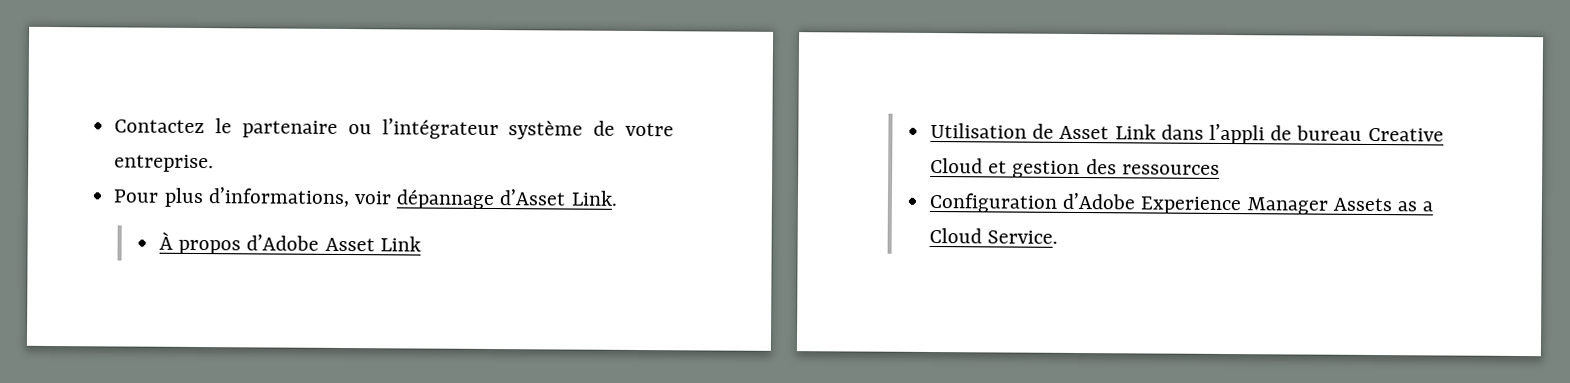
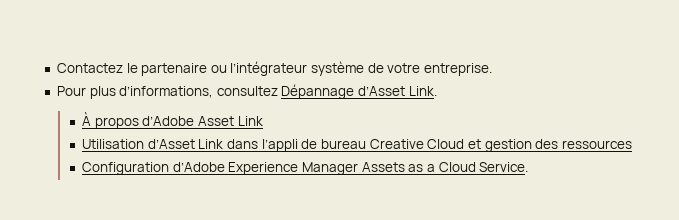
- Pour plus d’informations, voir dépannage d’Asset Link.
+ Pour plus d’informations, consultez Dépannage d’Asset Link.
- Utilisation de Asset Link dans l’appli de bureau Creative Cloud et gestion des ressources
+ Utilisation d’Asset Link dans l’appli de bureau Creative Cloud et gestion des ressources

